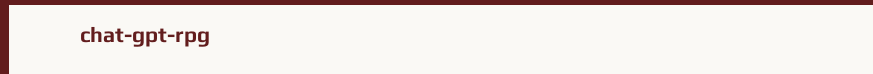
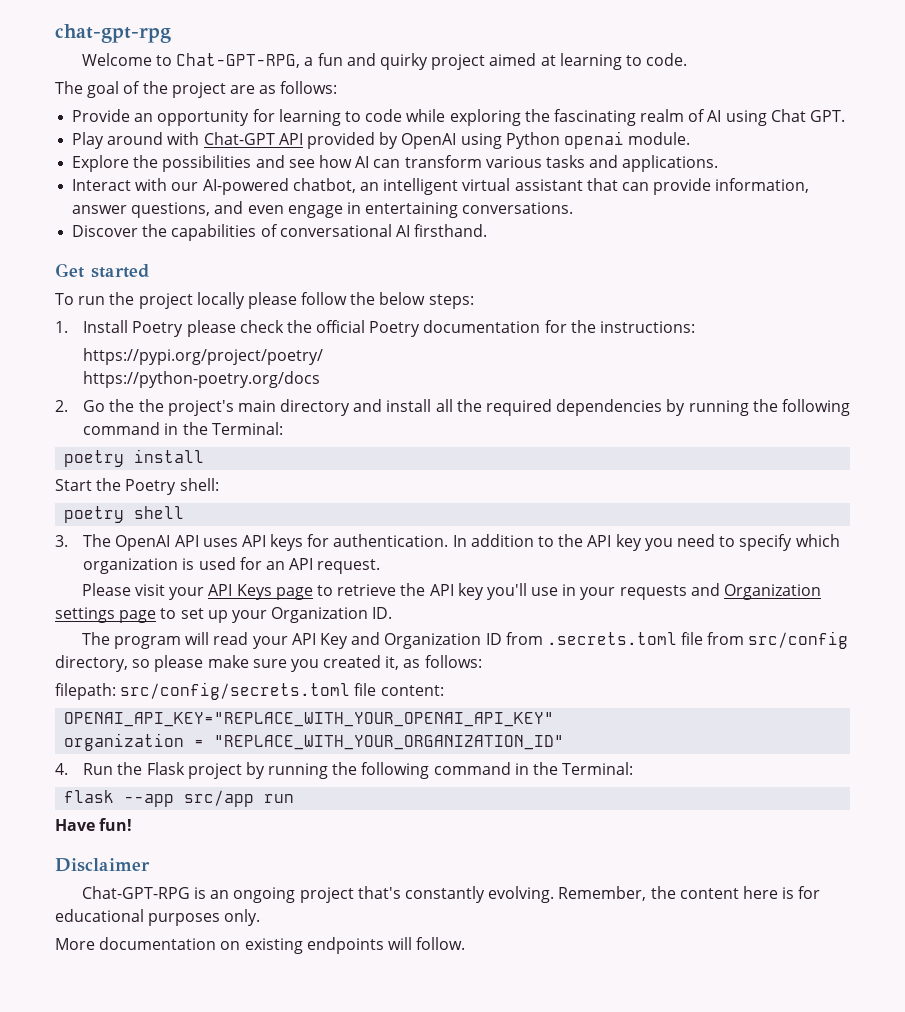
+ Welcome to Chat-GPT-RPG, a fun and quirky project aimed at learning to code.
+ The goal of the project are as follows:
+ Provide an opportunity for learning to code while exploring the fascinating realm of AI using Chat GPT.
+ Play around with Chat-GPT API provided by OpenAI using Python openai module.
+ Explore the possibilities and see how AI can transform various tasks and applications.
+ Interact with our AI-powered chatbot, an intelligent virtual assistant that can provide information, answer questions, and even engage in entertaining conversations.
+ Discover the capabilities of conversational AI firsthand.
+ Get started
+ To run the project locally please follow the below steps:
+ 1. Install Poetry please check the official Poetry documentation for the instructions:
+ https://pypi.org/project/poetry/
+ https://python-poetry.org/docs
+ 2. Go the the project's main directory and install all the required dependencies by running the following command in the Terminal:
+ poetry install
+ Start the Poetry shell:
+ poetry shell
+ 3. The OpenAI API uses API keys for authentication. In addition to the API key you need to specify which organization is used for an API request.
+ Please visit your API Keys page to retrieve the API key you'll use in your requests and Organization settings page to set up your Organization ID.
+ The program will read your API Key and Organization ID from .secrets.toml file from src/config directory, so please make sure you created it, as follows:
+ filepath: src/config/secrets.toml file content:
+ OPENAI_API_KEY="REPLACE_WITH_YOUR_OPENAI_API_KEY"
+ organization = "REPLACE_WITH_YOUR_ORGANIZATION_ID"
+ 4. Run the Flask project by running the following command in the Terminal:
+ flask --app src/app run
+ Have fun!
+ Disclaimer
+ Chat-GPT-RPG is an ongoing project that's constantly evolving. Remember, the content here is for educational purposes only.
+ More documentation on existing endpoints will follow.

